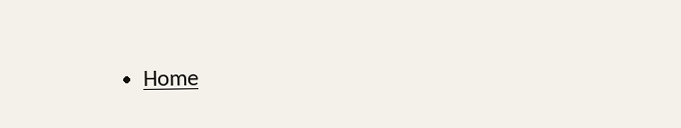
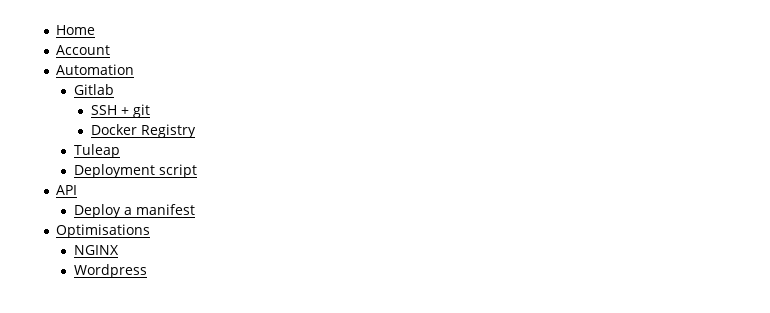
+ Account
+ Automation
+ Gitlab
+ SSH + git
+ Docker Registry
+ Tuleap
+ Deployment script
+ API
+ Deploy a manifest
+ Optimisations
+ NGINX
+ Wordpress

